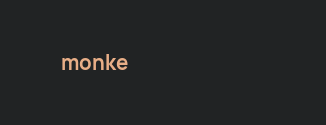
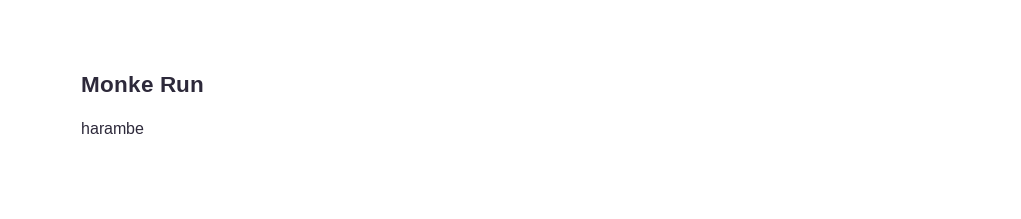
- monke
+ Monke Run
+ harambe

